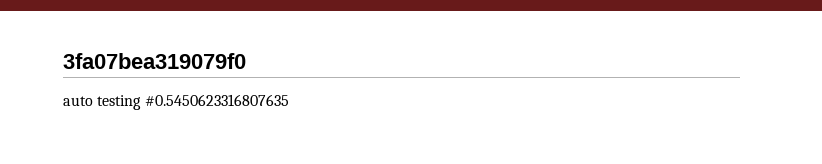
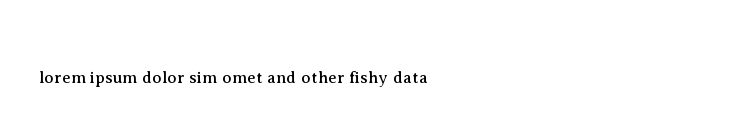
- 3fa07bea319079f0
- auto testing #0.5450623316807635
+ lorem ipsum dolor sim omet and other fishy data

